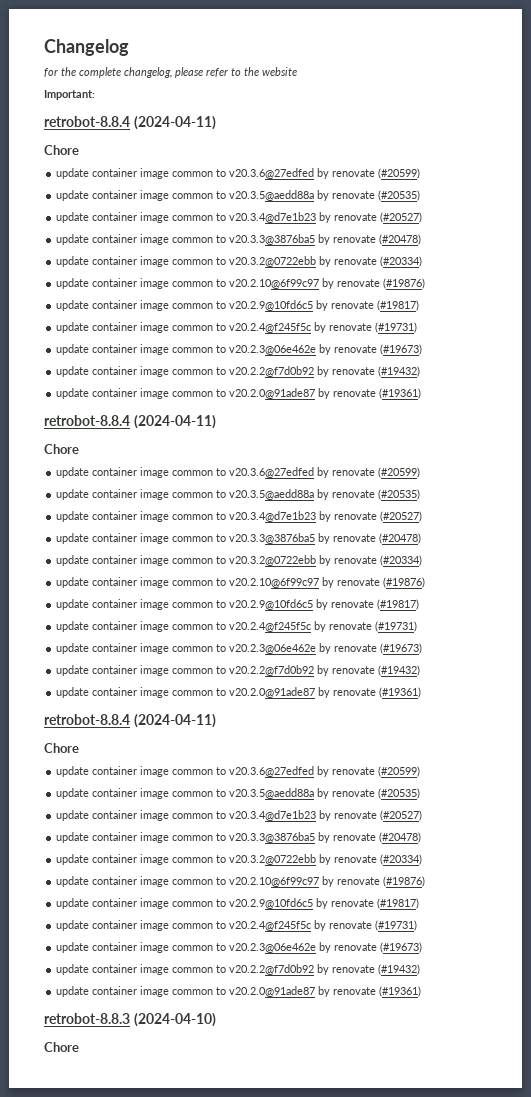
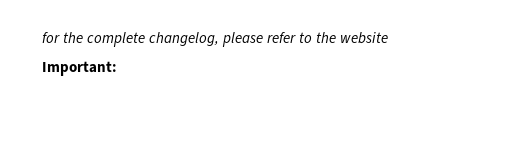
- Changelog
  Important:
- retrobot-8.8.4 (2024-04-11)
- Chore
- update container image common to v20.3.6@27edfed by renovate (#20599)
- update container image common to v20.3.5@aedd88a by renovate (#20535)
- update container image common to v20.3.4@d7e1b23 by renovate (#20527)
- update container image common to v20.3.3@3876ba5 by renovate (#20478)
- update container image common to v20.3.2@0722ebb by renovate (#20334)
- update container image common to v20.2.10@6f99c97 by renovate (#19876)
- update container image common to v20.2.9@10fd6c5 by renovate (#19817)
- update container image common to v20.2.4@f245f5c by renovate (#19731)
- update container image common to v20.2.3@06e462e by renovate (#19673)
- update container image common to v20.2.2@f7d0b92 by renovate (#19432)
- update container image common to v20.2.0@91ade87 by renovate (#19361)
- retrobot-8.8.4 (2024-04-11)
- Chore
- update container image common to v20.3.6@27edfed by renovate (#20599)
- update container image common to v20.3.5@aedd88a by renovate (#20535)
- update container image common to v20.3.4@d7e1b23 by renovate (#20527)
- update container image common to v20.3.3@3876ba5 by renovate (#20478)
- update container image common to v20.3.2@0722ebb by renovate (#20334)
- update container image common to v20.2.10@6f99c97 by renovate (#19876)
- update container image common to v20.2.9@10fd6c5 by renovate (#19817)
- update container image common to v20.2.4@f245f5c by renovate (#19731)
- update container image common to v20.2.3@06e462e by renovate (#19673)
- update container image common to v20.2.2@f7d0b92 by renovate (#19432)
- update container image common to v20.2.0@91ade87 by renovate (#19361)
- retrobot-8.8.4 (2024-04-11)
- Chore
- update container image common to v20.3.6@27edfed by renovate (#20599)
- update container image common to v20.3.5@aedd88a by renovate (#20535)
- update container image common to v20.3.4@d7e1b23 by renovate (#20527)
- update container image common to v20.3.3@3876ba5 by renovate (#20478)
- update container image common to v20.3.2@0722ebb by renovate (#20334)
- update container image common to v20.2.10@6f99c97 by renovate (#19876)
- update container image common to v20.2.9@10fd6c5 by renovate (#19817)
- update container image common to v20.2.4@f245f5c by renovate (#19731)
- update container image common to v20.2.3@06e462e by renovate (#19673)
- update container image common to v20.2.2@f7d0b92 by renovate (#19432)
- update container image common to v20.2.0@91ade87 by renovate (#19361)
- retrobot-8.8.3 (2024-04-10)
- Chore

